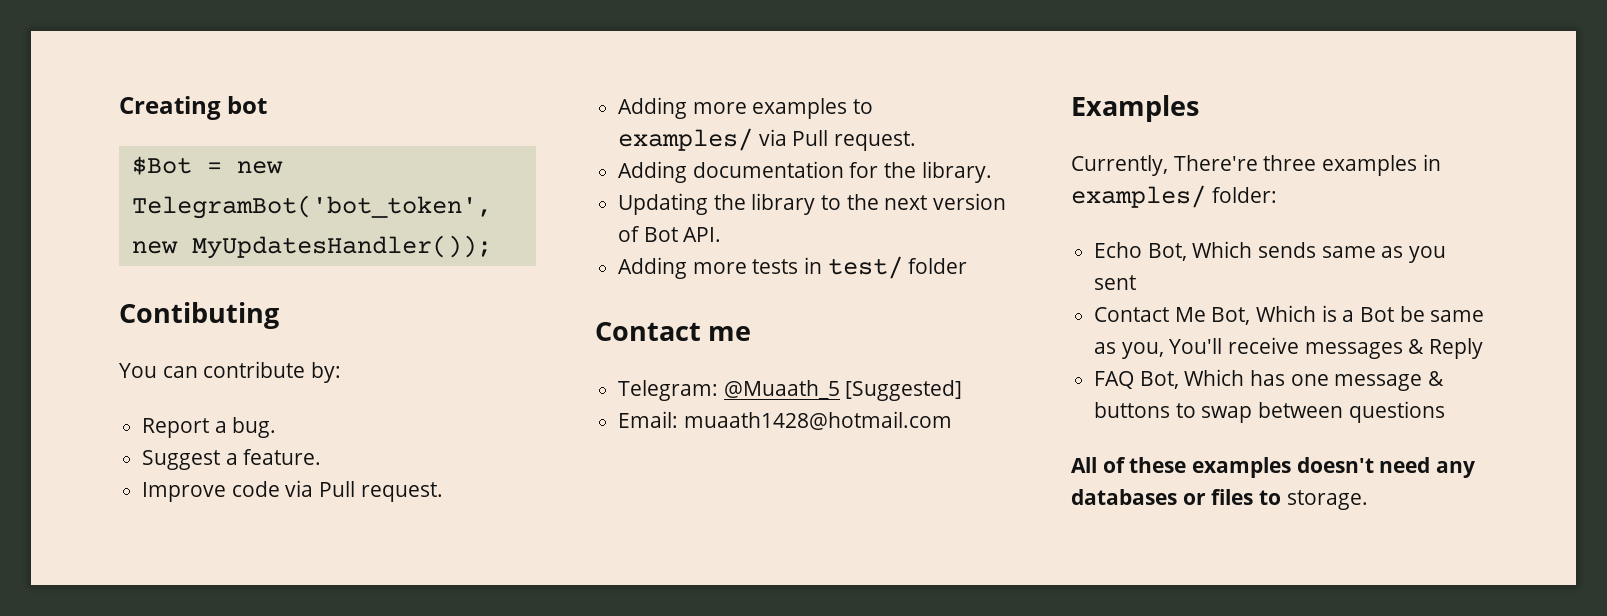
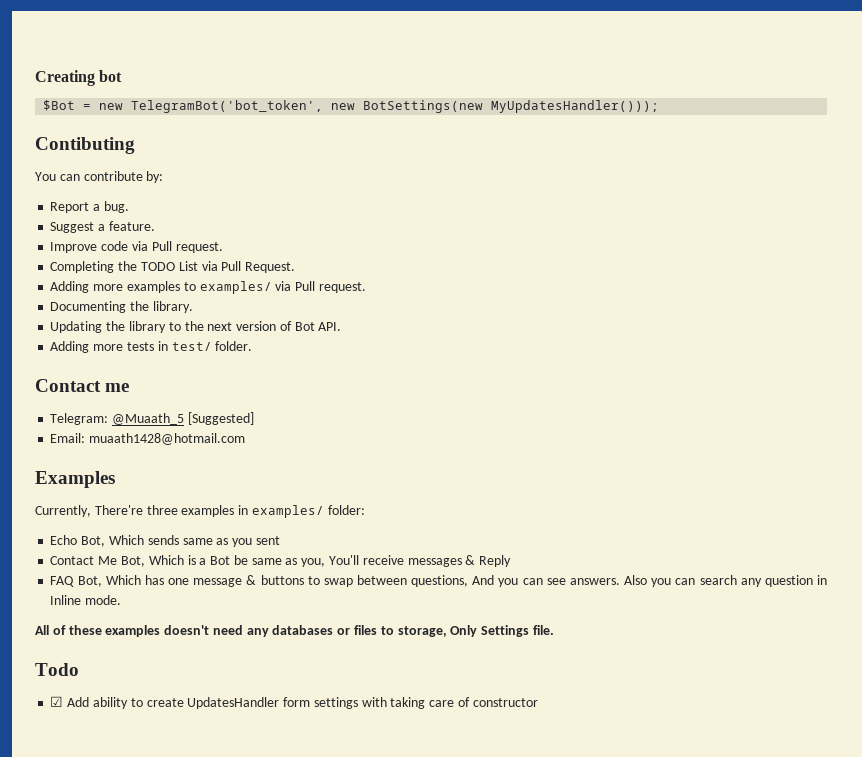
- $Bot = new TelegramBot('bot_token', new MyUpdatesHandler());
+ $Bot = new TelegramBot('bot_token', new BotSettings(new MyUpdatesHandler()));
+ Completing the TODO List via Pull Request.
- Adding documentation for the library.
+ Documenting the library.
- Adding more tests in test/ folder
+ Adding more tests in test/ folder.
- FAQ Bot, Which has one message & buttons to swap between questions
+ FAQ Bot, Which has one message & buttons to swap between questions, And you can see answers. Also you can search any question in Inline mode.
- All of these examples doesn't need any databases or files to storage.
+ All of these examples doesn't need any databases or files to storage, Only Settings file.
+ Todo
+ ☑ Add ability to create UpdatesHandler form settings with taking care of constructor

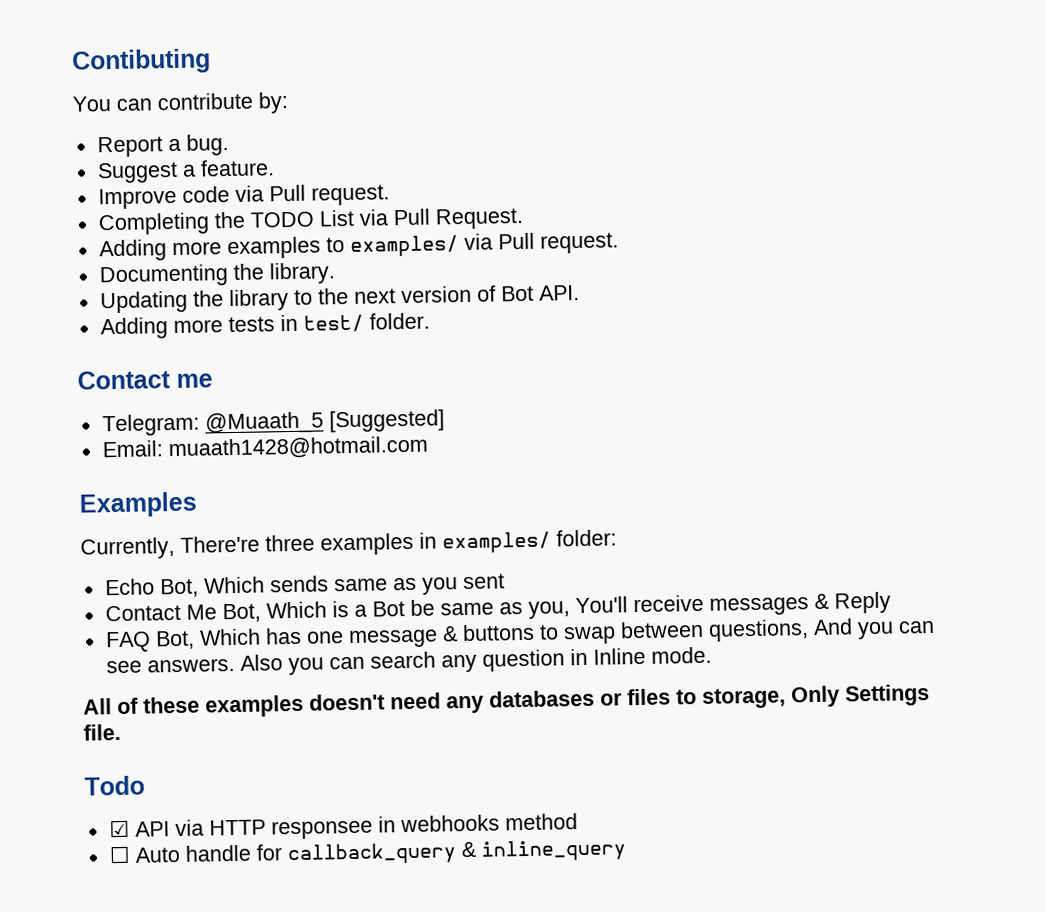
- Creating bot
- $Bot = new TelegramBot('bot_token', new BotSettings(new MyUpdatesHandler()));
- ☑ Add ability to create UpdatesHandler form settings with taking care of constructor
+ ☑ API via HTTP responsee in webhooks method
+ ☐ Auto handle for callback_query & inline_query

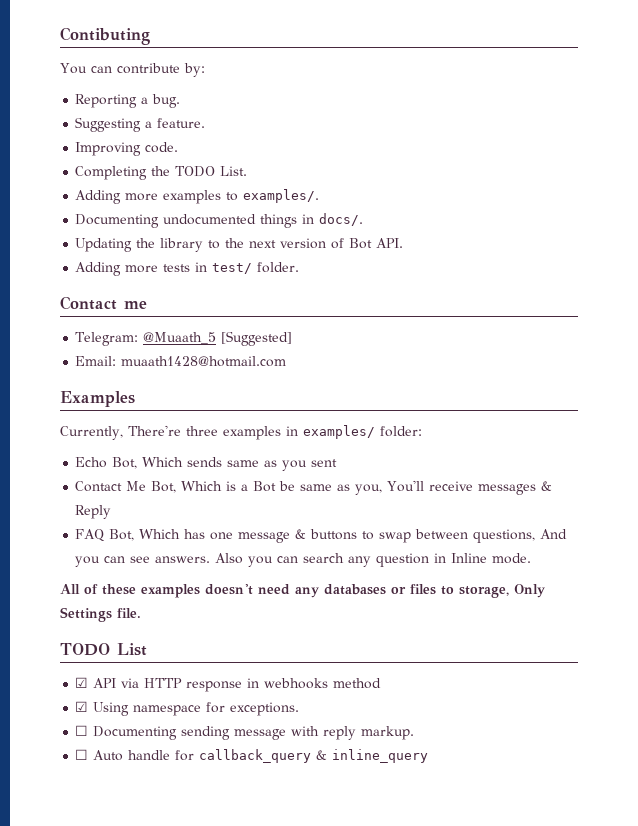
- Report a bug.
+ Reporting a bug.
- Suggest a feature.
+ Suggesting a feature.
- Improve code via Pull request.
+ Improving code.
- Completing the TODO List via Pull Request.
+ Completing the TODO List.
- Adding more examples to examples/ via Pull request.
- Documenting the library.
+ Adding more examples to examples/.
+ Documenting undocumented things in docs/.
- Todo
+ TODO List
- ☑ API via HTTP responsee in webhooks method
+ ☑ API via HTTP response in webhooks method
+ ☑ Using namespace for exceptions.
+ ☐ Documenting sending message with reply markup.

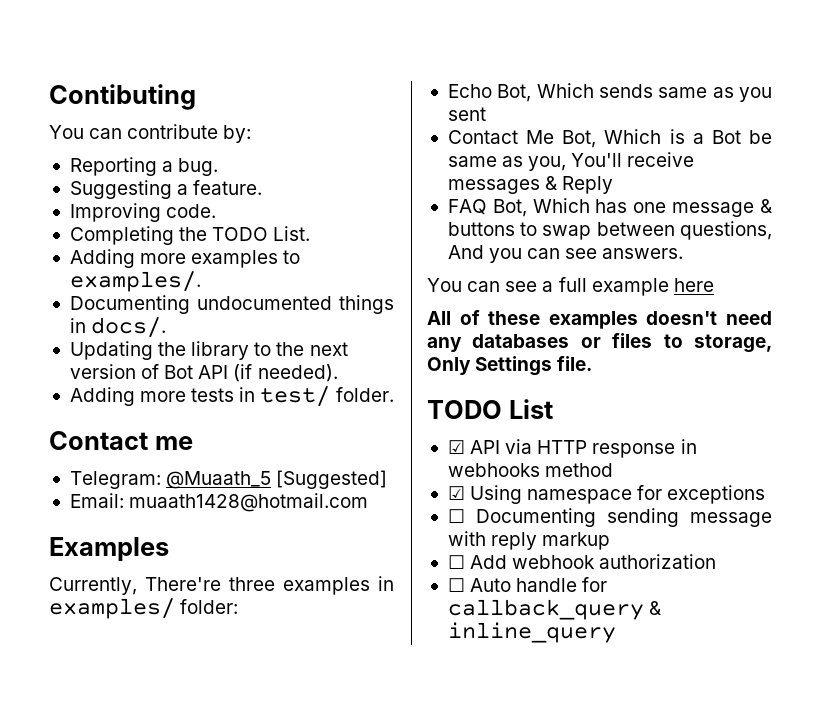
- Updating the library to the next version of Bot API.
+ Updating the library to the next version of Bot API (if needed).
- FAQ Bot, Which has one message & buttons to swap between questions, And you can see answers. Also you can search any question in Inline mode.
+ FAQ Bot, Which has one message & buttons to swap between questions, And you can see answers.
+ You can see a full example here
- ☑ Using namespace for exceptions.
+ ☑ Using namespace for exceptions
- ☐ Documenting sending message with reply markup.
+ ☐ Documenting sending message with reply markup
+ ☐ Add webhook authorization

